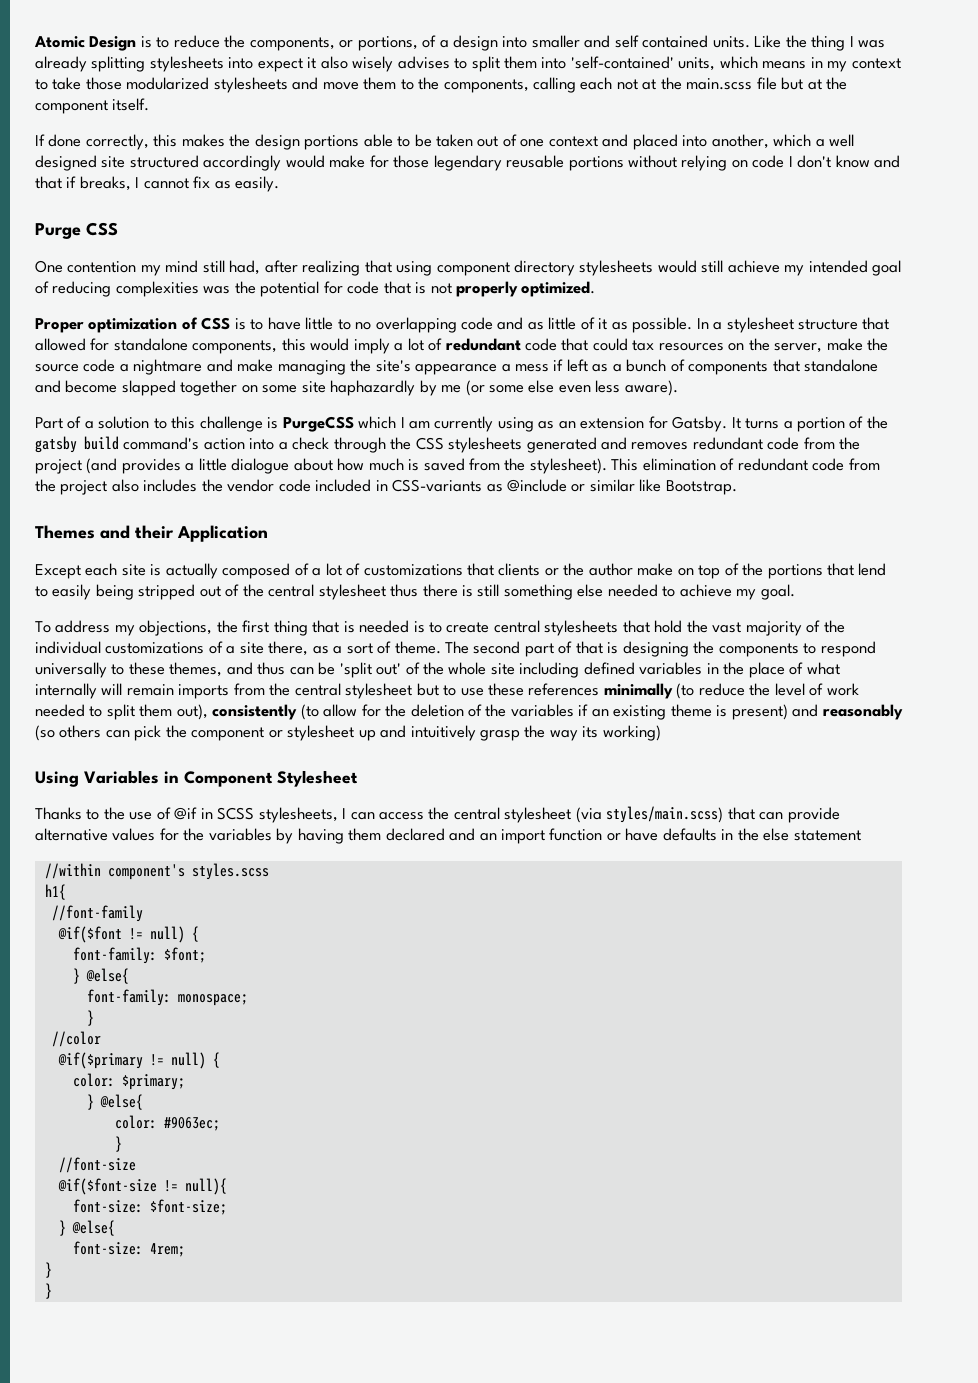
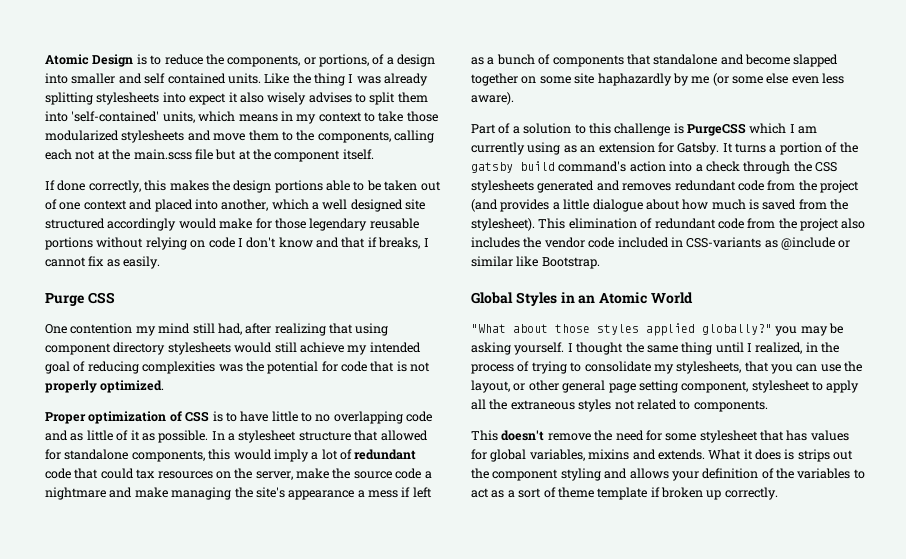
- Themes and their Application
- Except each site is actually composed of a lot of customizations that clients or the author make on top of the portions that lend to easily being stripped out of the central stylesheet thus there is still something else needed to achieve my goal.
- To address my objections, the first thing that is needed is to create central stylesheets that hold the vast majority of the individual customizations of a site there, as a sort of theme. The second part of that is designing the components to respond universally to these themes, and thus can be 'split out' of the whole site including defined variables in the place of what internally will remain imports from the central stylesheet but to use these references minimally (to reduce the level of work needed to split them out), consistently (to allow for the deletion of the variables if an existing theme is present) and reasonably (so others can pick the component or stylesheet up and intuitively grasp the way its working)
- Using Variables in Component Stylesheet
- Thanks to the use of @if in SCSS stylesheets, I can access the central stylesheet (via styles/main.scss) that can provide alternative values for the variables by having them declared and an import function or have defaults in the else statement
- //within component's styles.scss
- h1{
- //font-family
- @if($font != null) {
- font-family: $font;
- } @else{
- font-family: monospace;
- }
- //color
- @if($primary != null) {
- color: $primary;
- } @else{
- color: #9063ec;
- }
- //font-size
- @if($font-size != null){
- font-size: $font-size;
- } @else{
- font-size: 4rem;
- }
- }
+ Global Styles in an Atomic World
+ "What about those styles applied globally?" you may be asking yourself. I thought the same thing until I realized, in the process of trying to consolidate my stylesheets, that you can use the layout, or other general page setting component, stylesheet to apply all the extraneous styles not related to components.
+ This doesn't remove the need for some stylesheet that has values for global variables, mixins and extends. What it does is strips out the component styling and allows your definition of the variables to act as a sort of theme template if broken up correctly.

